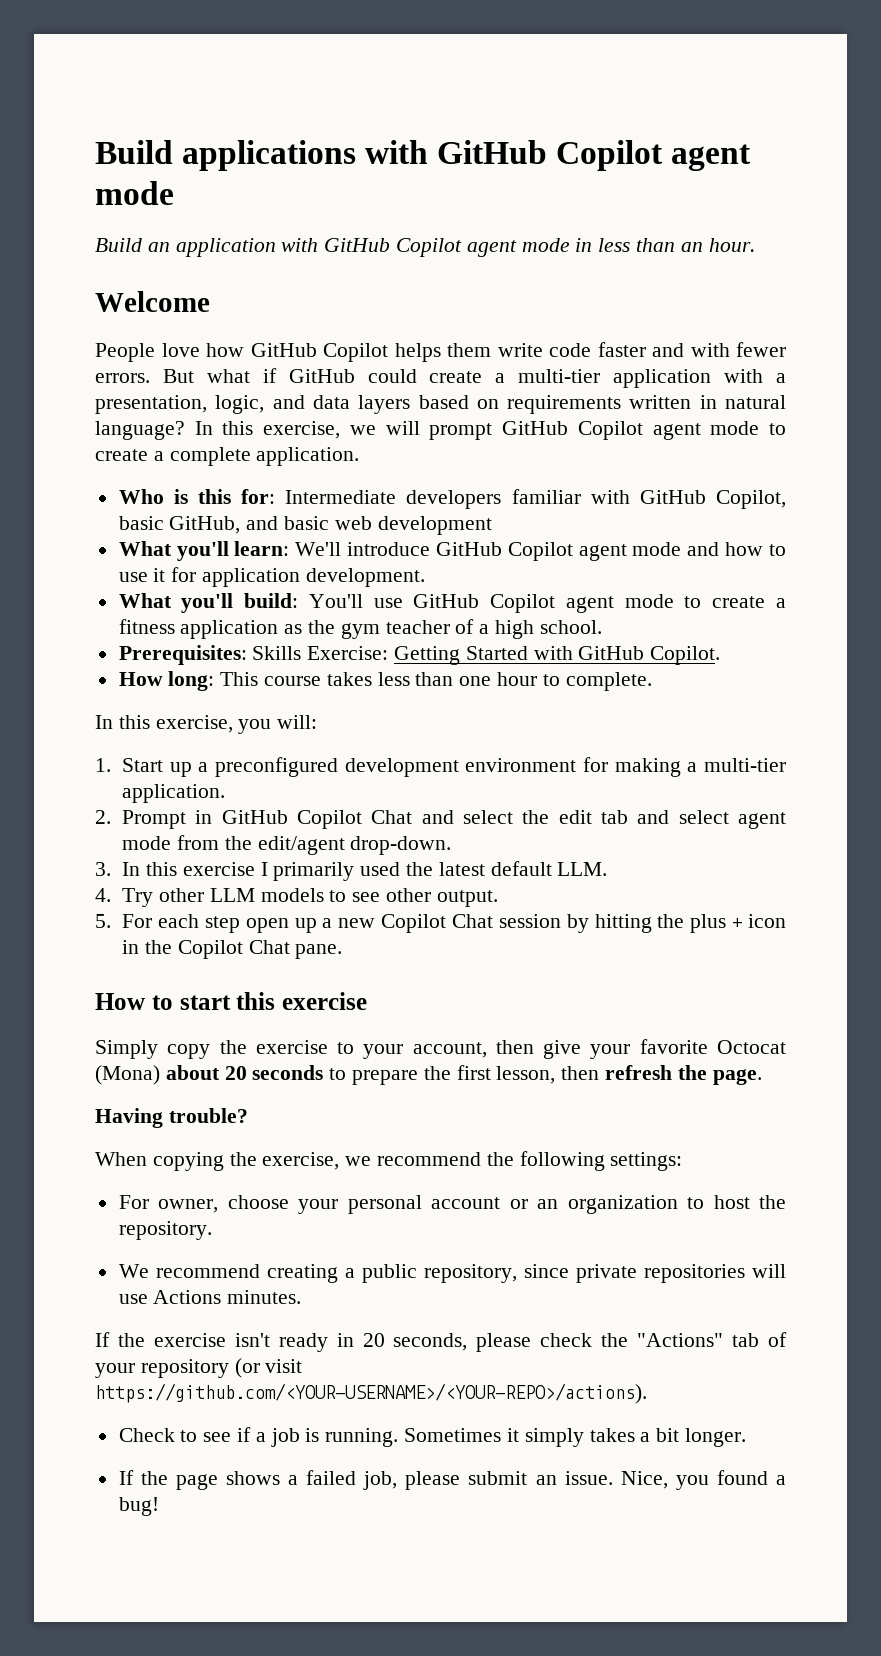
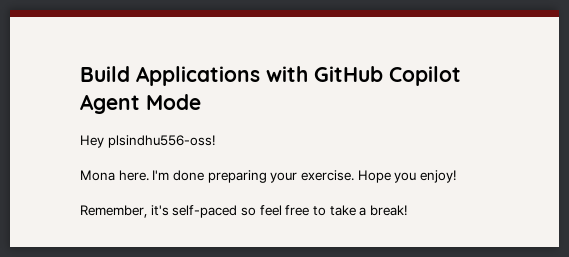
- Build applications with GitHub Copilot agent mode
- Build an application with GitHub Copilot agent mode in less than an hour.
- Welcome
- People love how GitHub Copilot helps them write code faster and with fewer errors. But what if GitHub could create a multi-tier application with a presentation, logic, and data layers based on requirements written in natural language? In this exercise, we will prompt GitHub Copilot agent mode to create a complete application.
- Who is this for: Intermediate developers familiar with GitHub Copilot, basic GitHub, and basic web development
- What you'll learn: We'll introduce GitHub Copilot agent mode and how to use it for application development.
- What you'll build: You'll use GitHub Copilot agent mode to create a fitness application as the gym teacher of a high school.
- Prerequisites: Skills Exercise: Getting Started with GitHub Copilot.
- How long: This course takes less than one hour to complete.
- In this exercise, you will:
- 1. Start up a preconfigured development environment for making a multi-tier application.
- 2. Prompt in GitHub Copilot Chat and select the edit tab and select agent mode from the edit/agent drop-down.
- 3. In this exercise I primarily used the latest default LLM.
- 4. Try other LLM models to see other output.
- 5. For each step open up a new Copilot Chat session by hitting the plus + icon in the Copilot Chat pane.
- How to start this exercise
- Simply copy the exercise to your account, then give your favorite Octocat (Mona) about 20 seconds to prepare the first lesson, then refresh the page.
- Having trouble?
- When copying the exercise, we recommend the following settings:
- For owner, choose your personal account or an organization to host the repository.
- We recommend creating a public repository, since private repositories will use Actions minutes.
- If the exercise isn't ready in 20 seconds, please check the "Actions" tab of your repository (or visit https://github.com/<YOUR-USERNAME>/<YOUR-REPO>/actions).
- Check to see if a job is running. Sometimes it simply takes a bit longer.
- If the page shows a failed job, please submit an issue. Nice, you found a bug!
+ Build Applications with GitHub Copilot Agent Mode
+ Hey plsindhu556-oss!
+ Mona here. I'm done preparing your exercise. Hope you enjoy!
+ Remember, it's self-paced so feel free to take a break!

